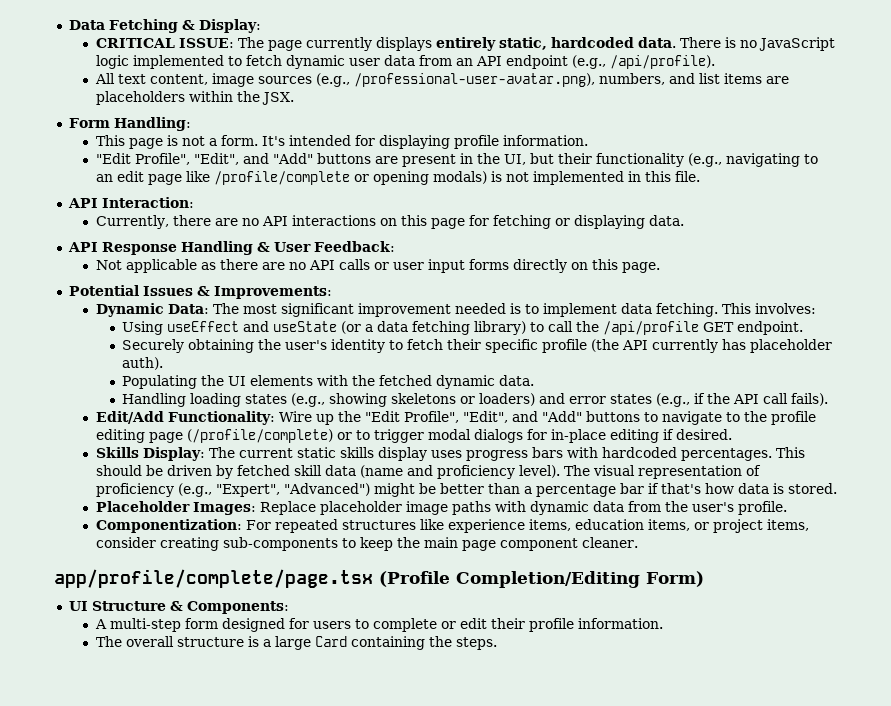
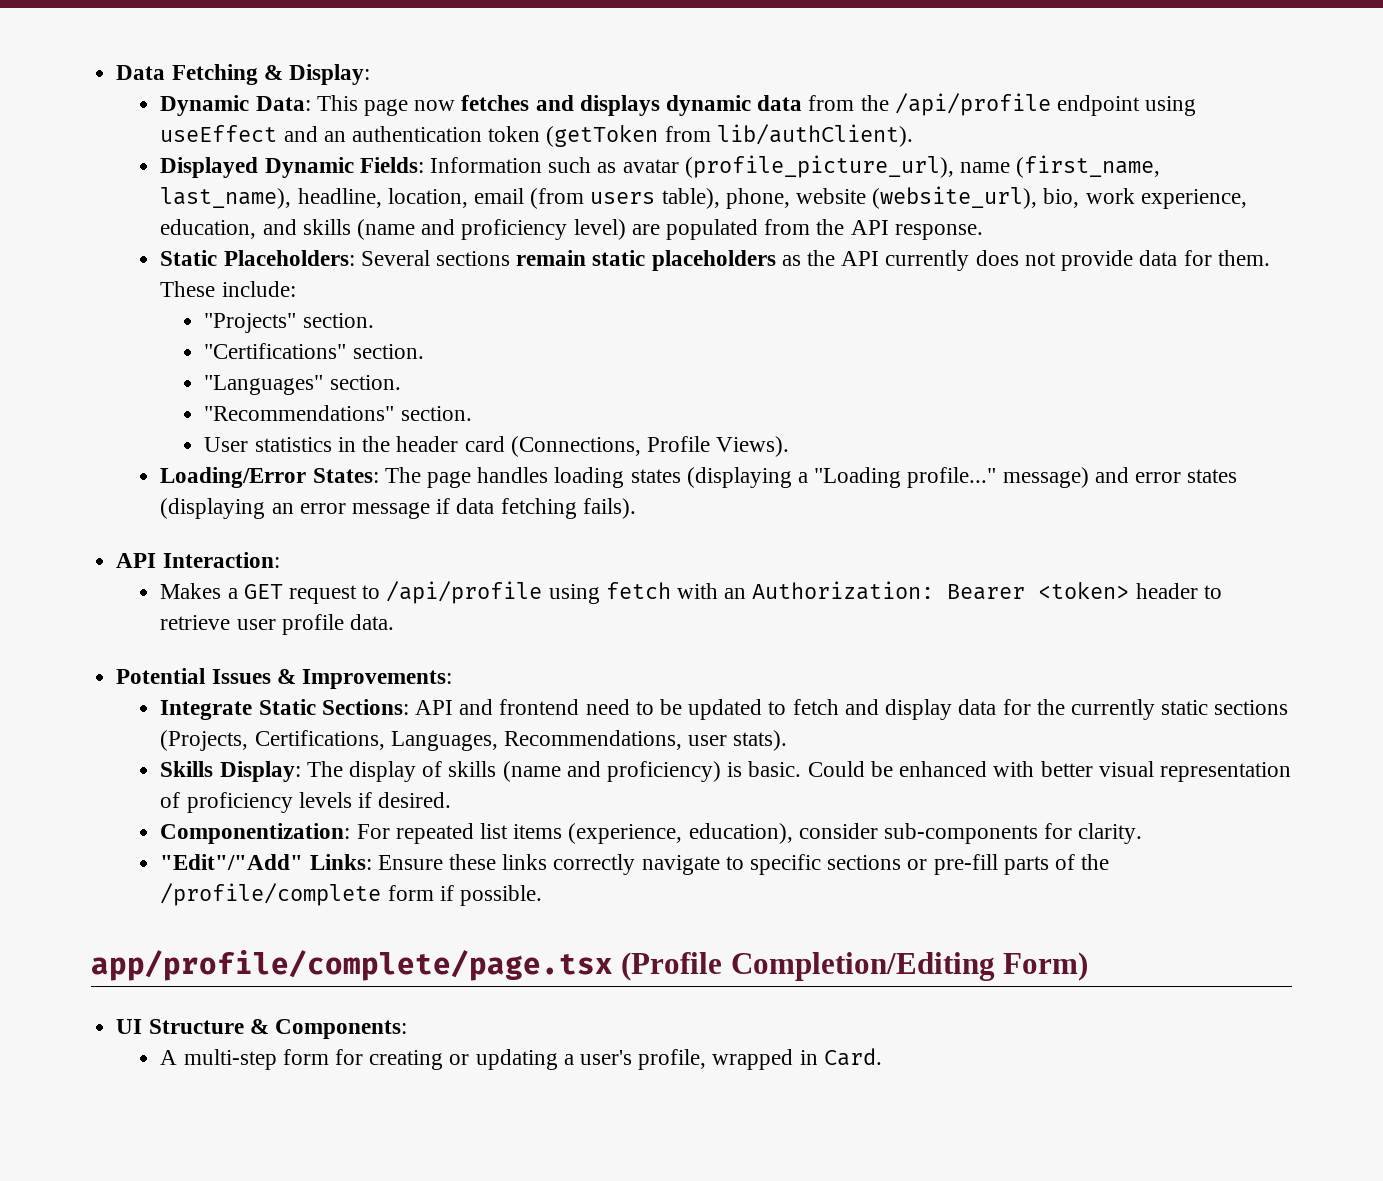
- CRITICAL ISSUE: The page currently displays entirely static, hardcoded data. There is no JavaScript logic implemented to fetch dynamic user data from an API endpoint (e.g., /api/profile).
- All text content, image sources (e.g., /professional-user-avatar.png), numbers, and list items are placeholders within the JSX.
- Form Handling:
- This page is not a form. It's intended for displaying profile information.
- "Edit Profile", "Edit", and "Add" buttons are present in the UI, but their functionality (e.g., navigating to an edit page like /profile/complete or opening modals) is not implemented in this file.
+ Dynamic Data: This page now fetches and displays dynamic data from the /api/profile endpoint using useEffect and an authentication token (getToken from lib/authClient).
+ Displayed Dynamic Fields: Information such as avatar (profile_picture_url), name (first_name, last_name), headline, location, email (from users table), phone, website (website_url), bio, work experience, education, and skills (name and proficiency level) are populated from the API response.
+ Static Placeholders: Several sections remain static placeholders as the API currently does not provide data for them. These include:
+ "Projects" section.
+ "Certifications" section.
+ "Languages" section.
+ "Recommendations" section.
+ User statistics in the header card (Connections, Profile Views).
+ Loading/Error States: The page handles loading states (displaying a "Loading profile..." message) and error states (displaying an error message if data fetching fails).
  API Interaction:
- Currently, there are no API interactions on this page for fetching or displaying data.
- API Response Handling & User Feedback:
- Not applicable as there are no API calls or user input forms directly on this page.
+ Makes a GET request to /api/profile using fetch with an Authorization: Bearer <token> header to retrieve user profile data.
  Potential Issues & Improvements:
- Dynamic Data: The most significant improvement needed is to implement data fetching. This involves:
- Using useEffect and useState (or a data fetching library) to call the /api/profile GET endpoint.
- Securely obtaining the user's identity to fetch their specific profile (the API currently has placeholder auth).
- Populating the UI elements with the fetched dynamic data.
- Handling loading states (e.g., showing skeletons or loaders) and error states (e.g., if the API call fails).
- Edit/Add Functionality: Wire up the "Edit Profile", "Edit", and "Add" buttons to navigate to the profile editing page (/profile/complete) or to trigger modal dialogs for in-place editing if desired.
- Skills Display: The current static skills display uses progress bars with hardcoded percentages. This should be driven by fetched skill data (name and proficiency level). The visual representation of proficiency (e.g., "Expert", "Advanced") might be better than a percentage bar if that's how data is stored.
- Placeholder Images: Replace placeholder image paths with dynamic data from the user's profile.
- Componentization: For repeated structures like experience items, education items, or project items, consider creating sub-components to keep the main page component cleaner.
+ Integrate Static Sections: API and frontend need to be updated to fetch and display data for the currently static sections (Projects, Certifications, Languages, Recommendations, user stats).
+ Skills Display: The display of skills (name and proficiency) is basic. Could be enhanced with better visual representation of proficiency levels if desired.
+ Componentization: For repeated list items (experience, education), consider sub-components for clarity.
+ "Edit"/"Add" Links: Ensure these links correctly navigate to specific sections or pre-fill parts of the /profile/complete form if possible.
- A multi-step form designed for users to complete or edit their profile information.
- The overall structure is a large Card containing the steps.
+ A multi-step form for creating or updating a user's profile, wrapped in Card.

